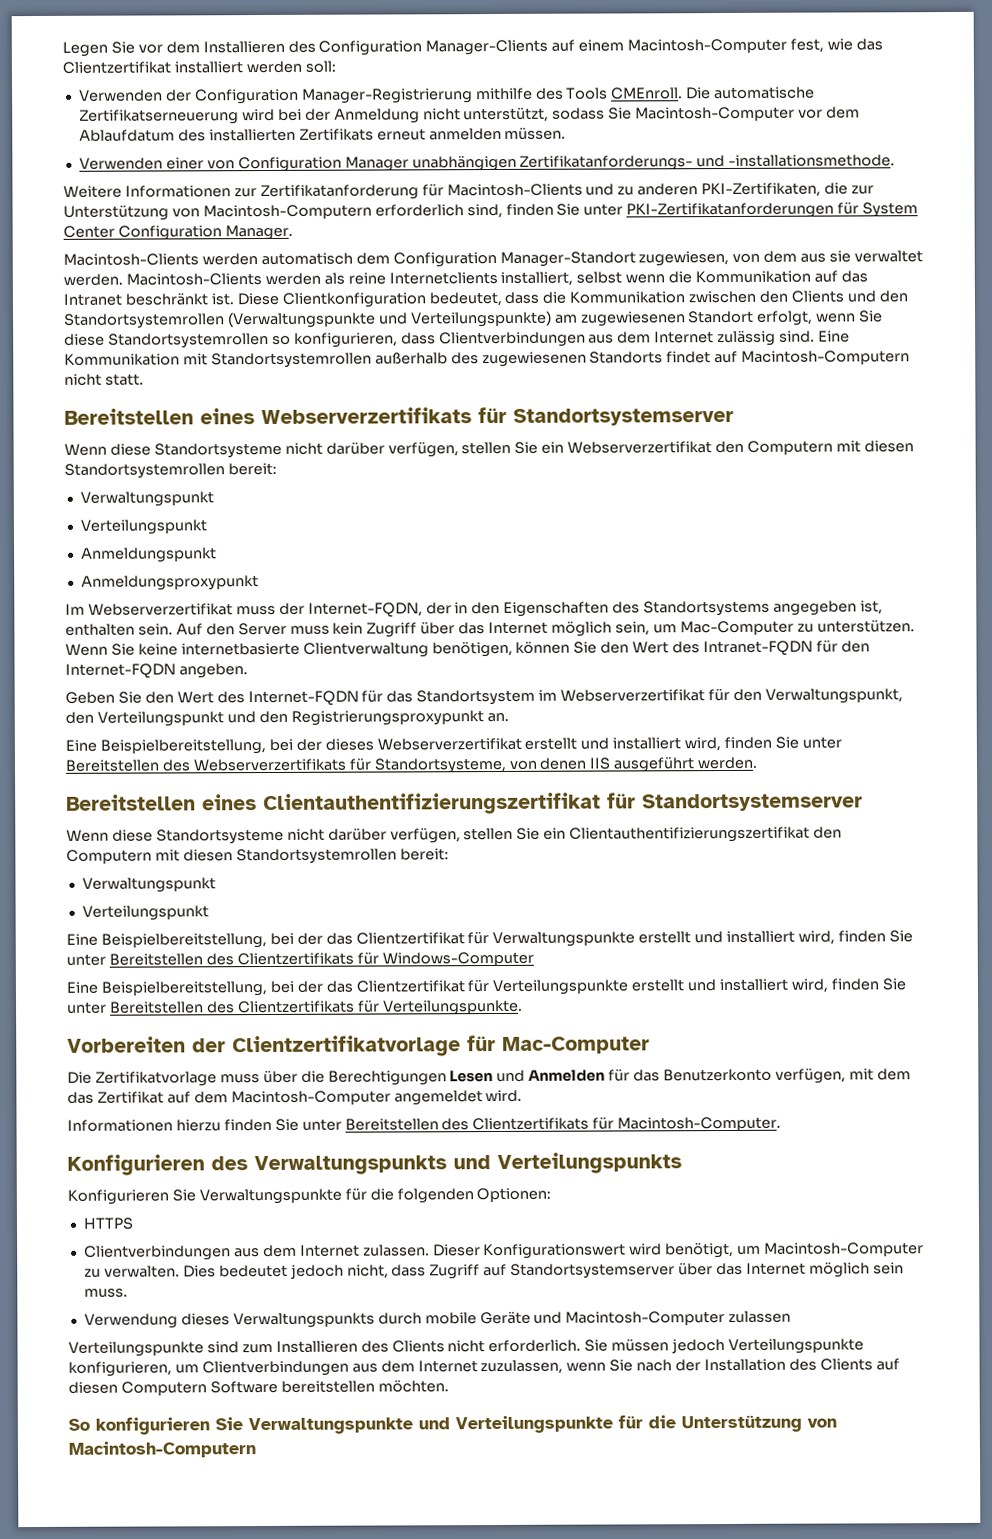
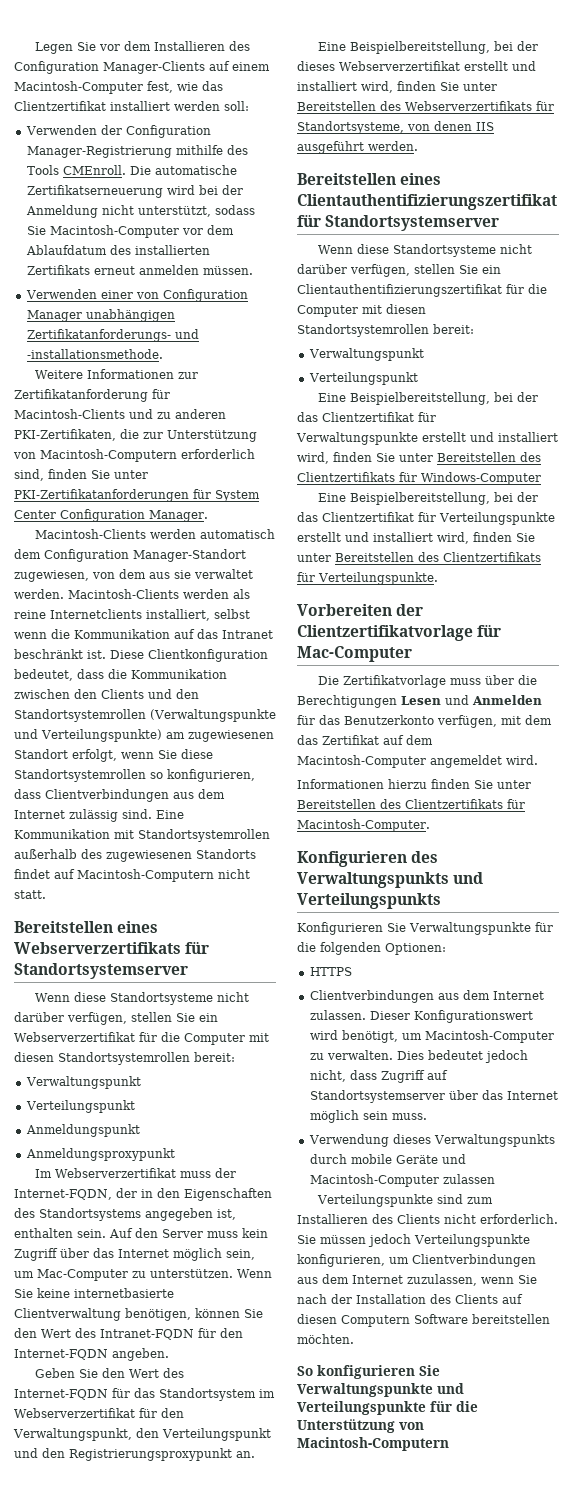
- Wenn diese Standortsysteme nicht darüber verfügen, stellen Sie ein Webserverzertifikat den Computern mit diesen Standortsystemrollen bereit:
+ Wenn diese Standortsysteme nicht darüber verfügen, stellen Sie ein Webserverzertifikat für die Computer mit diesen Standortsystemrollen bereit:
- Wenn diese Standortsysteme nicht darüber verfügen, stellen Sie ein Clientauthentifizierungszertifikat den Computern mit diesen Standortsystemrollen bereit:
+ Wenn diese Standortsysteme nicht darüber verfügen, stellen Sie ein Clientauthentifizierungszertifikat für die Computer mit diesen Standortsystemrollen bereit:

